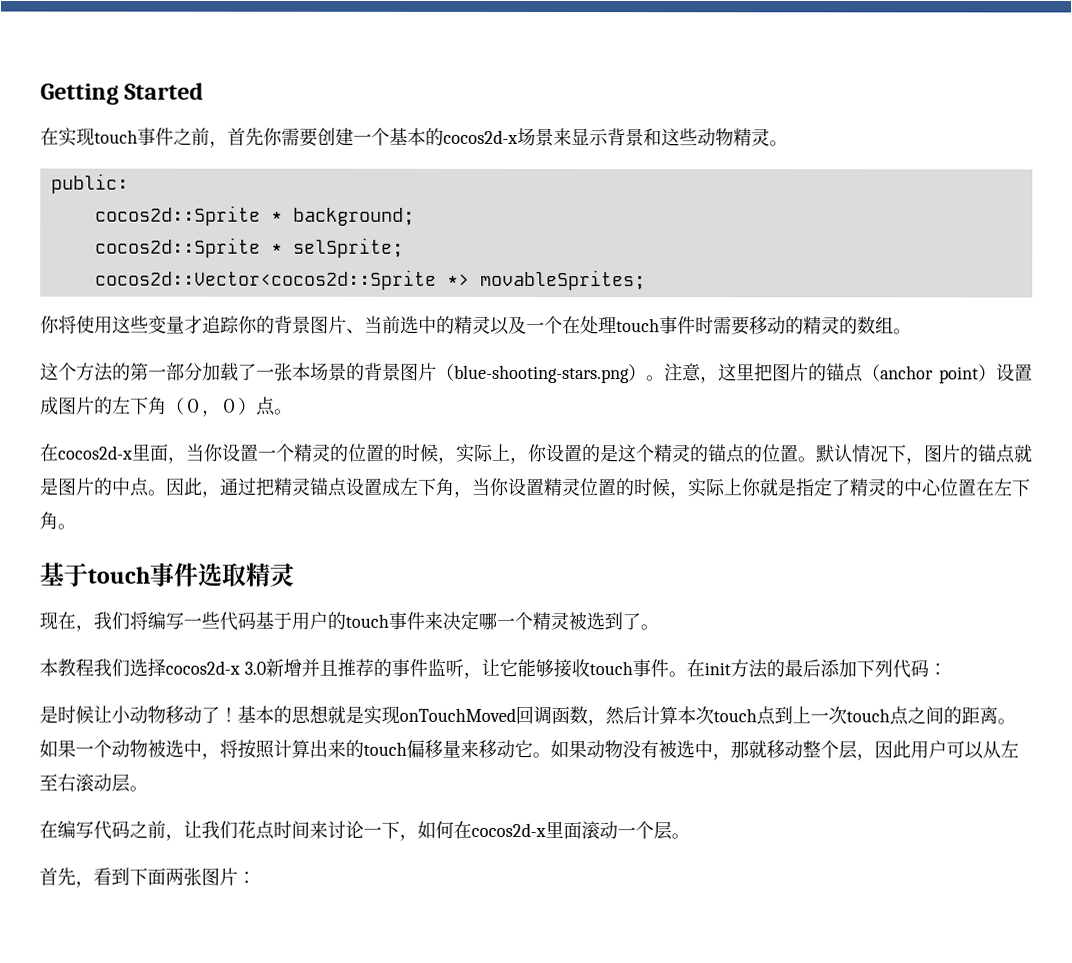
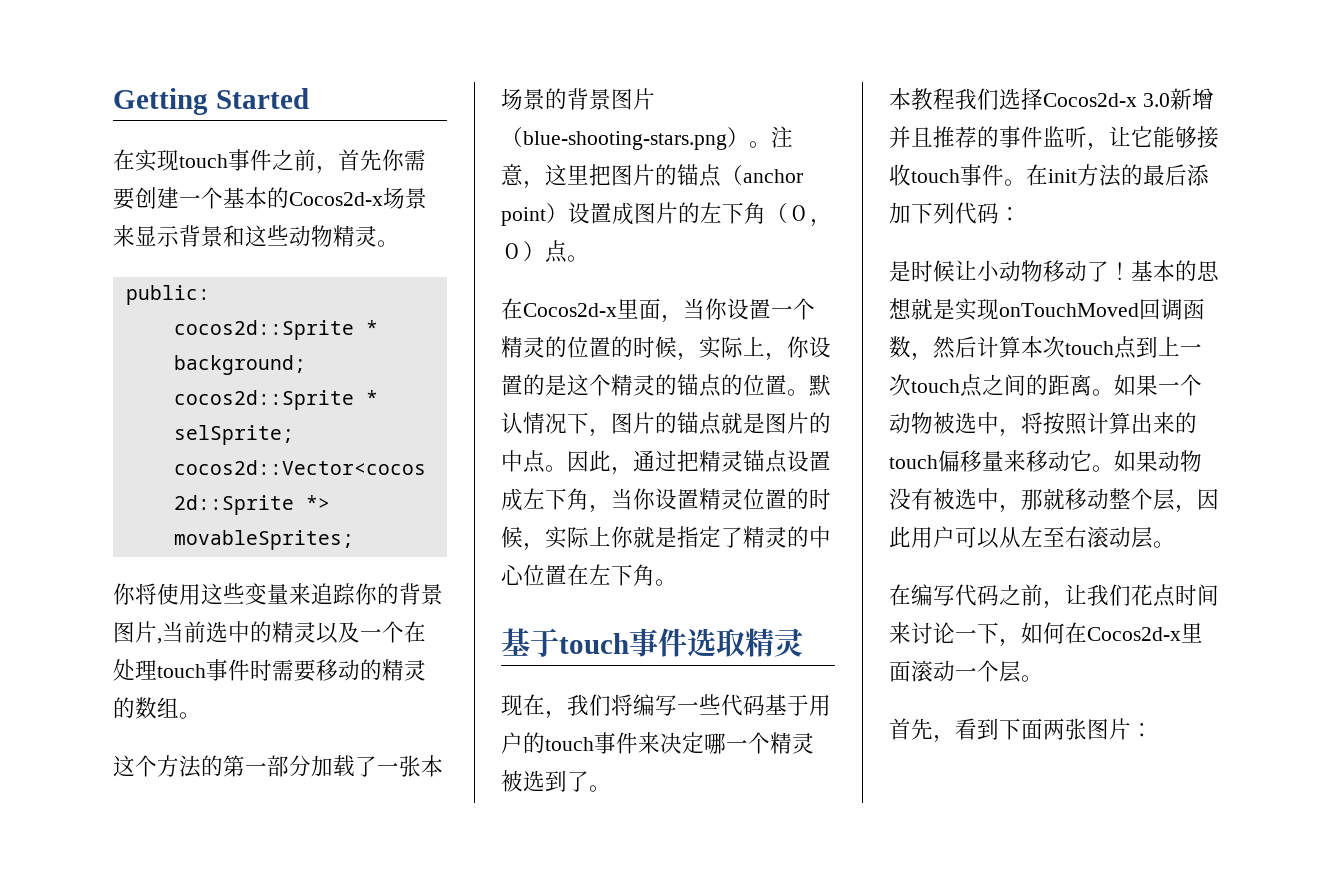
- 在实现touch事件之前，首先你需要创建一个基本的cocos2d-x场景来显示背景和这些动物精灵。
+ 在实现touch事件之前，首先你需要创建一个基本的Cocos2d-x场景来显示背景和这些动物精灵。
- 你将使用这些变量才追踪你的背景图片、当前选中的精灵以及一个在处理touch事件时需要移动的精灵的数组。
+ 你将使用这些变量来追踪你的背景图片,当前选中的精灵以及一个在处理touch事件时需要移动的精灵的数组。
- 在cocos2d-x里面，当你设置一个精灵的位置的时候，实际上，你设置的是这个精灵的锚点的位置。
+ 在Cocos2d-x里面，当你设置一个精灵的位置的时候，实际上，你设置的是这个精灵的锚点的位置。
- 本教程我们选择cocos2d-x 3.0新增并且推荐的事件监听，让它能够接收touch事件。
+ 本教程我们选择Cocos2d-x 3.0新增并且推荐的事件监听，让它能够接收touch事件。
- 在编写代码之前，让我们花点时间来讨论一下，如何在cocos2d-x里面滚动一个层。
+ 在编写代码之前，让我们花点时间来讨论一下，如何在Cocos2d-x里面滚动一个层。

